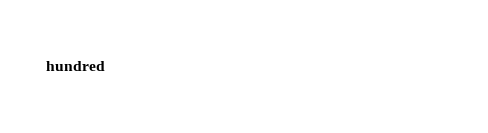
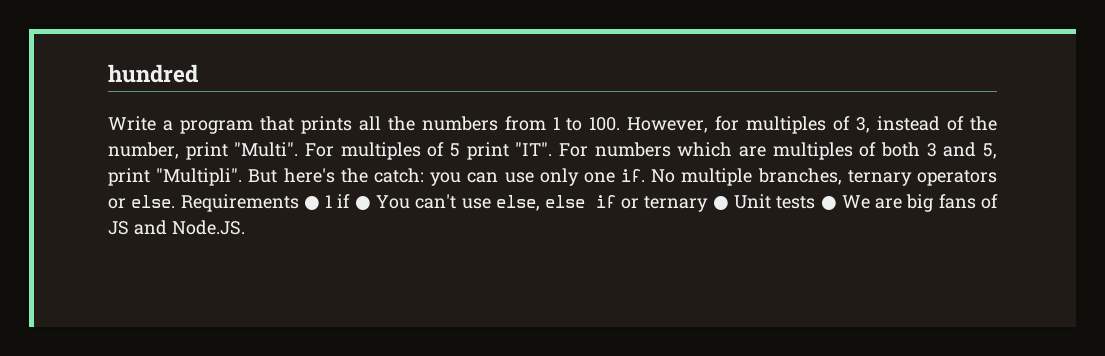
+ Write a program that prints all the numbers from 1 to 100. However, for multiples of 3, instead of the number, print "Multi". For multiples of 5 print "IT". For numbers which are multiples of both 3 and 5, print "Multipli". But here's the catch: you can use only one if. No multiple branches, ternary operators or else. Requirements ● 1 if ● You can't use else, else if or ternary ● Unit tests ● We are big fans of JS and Node.JS.

